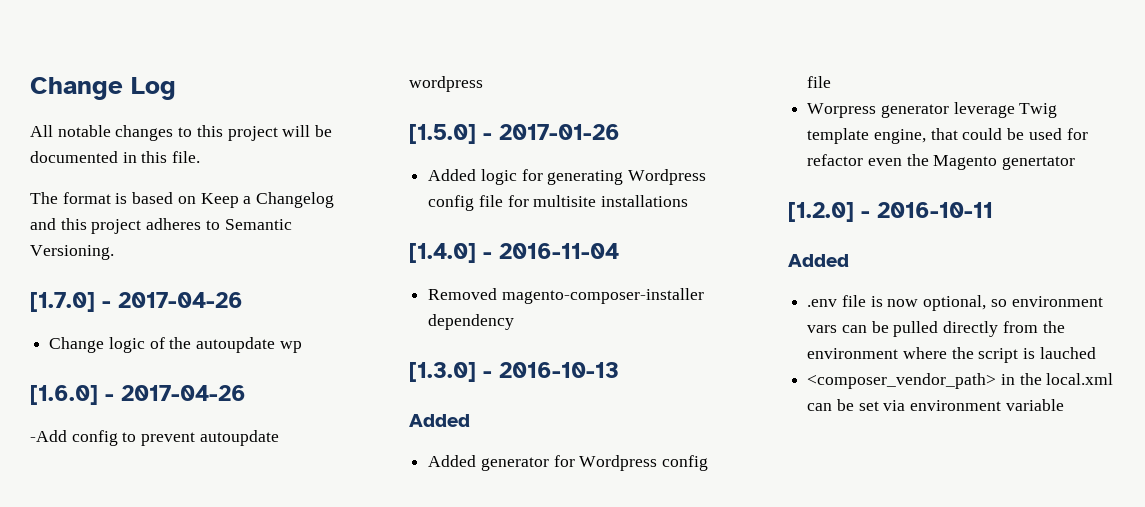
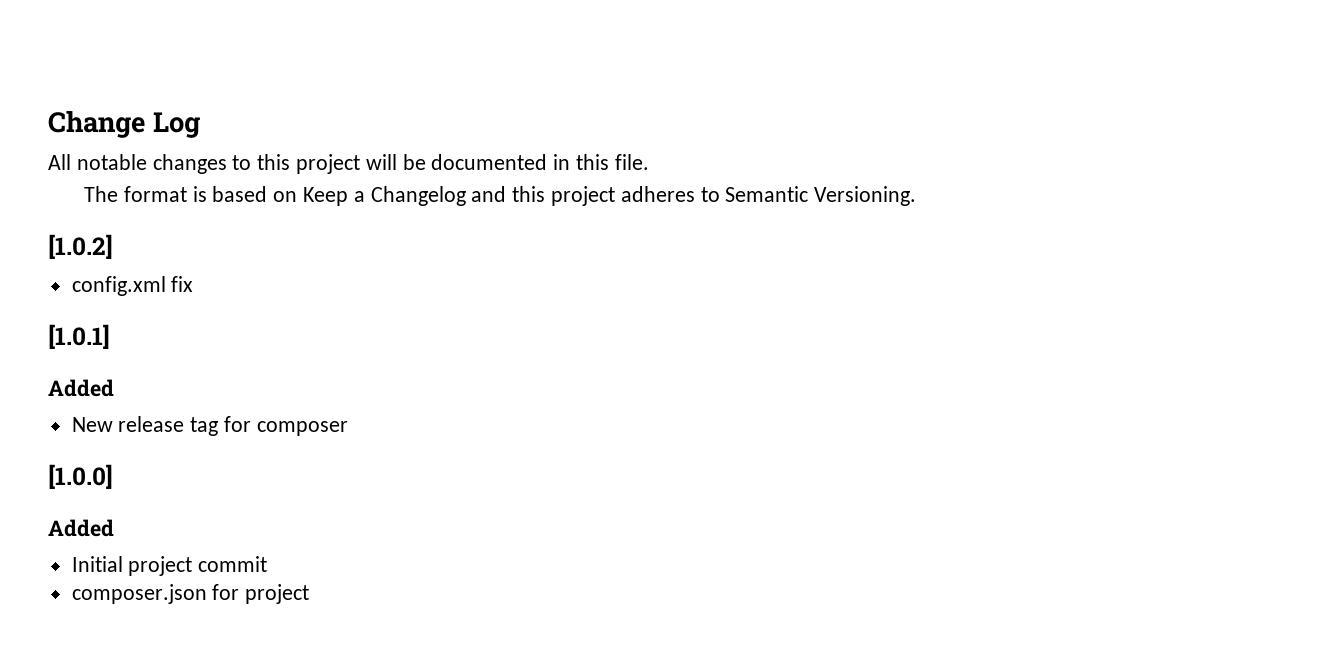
- [1.7.0] - 2017-04-26
- Change logic of the autoupdate wp
- [1.6.0] - 2017-04-26
- -Add config to prevent autoupdate wordpress
- [1.5.0] - 2017-01-26
- Added logic for generating Wordpress config file for multisite installations
- [1.4.0] - 2016-11-04
- Removed magento-composer-installer dependency
- [1.3.0] - 2016-10-13
+ [1.0.2]
+ config.xml fix
+ [1.0.1]
  Added
- Added generator for Wordpress config file
- Worpress generator leverage Twig template engine, that could be used for refactor even the Magento genertator
- [1.2.0] - 2016-10-11
+ New release tag for composer
+ [1.0.0]
  Added
- .env file is now optional, so environment vars can be pulled directly from the environment where the script is lauched
- <composer_vendor_path> in the local.xml can be set via environment variable
+ Initial project commit
+ composer.json for project

